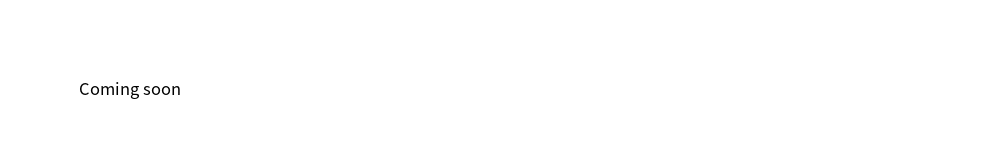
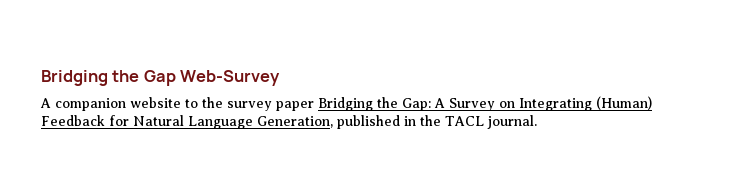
- Coming soon
+ Bridging the Gap Web-Survey
+ A companion website to the survey paper Bridging the Gap: A Survey on Integrating (Human) Feedback for Natural Language Generation, published in the TACL journal.

